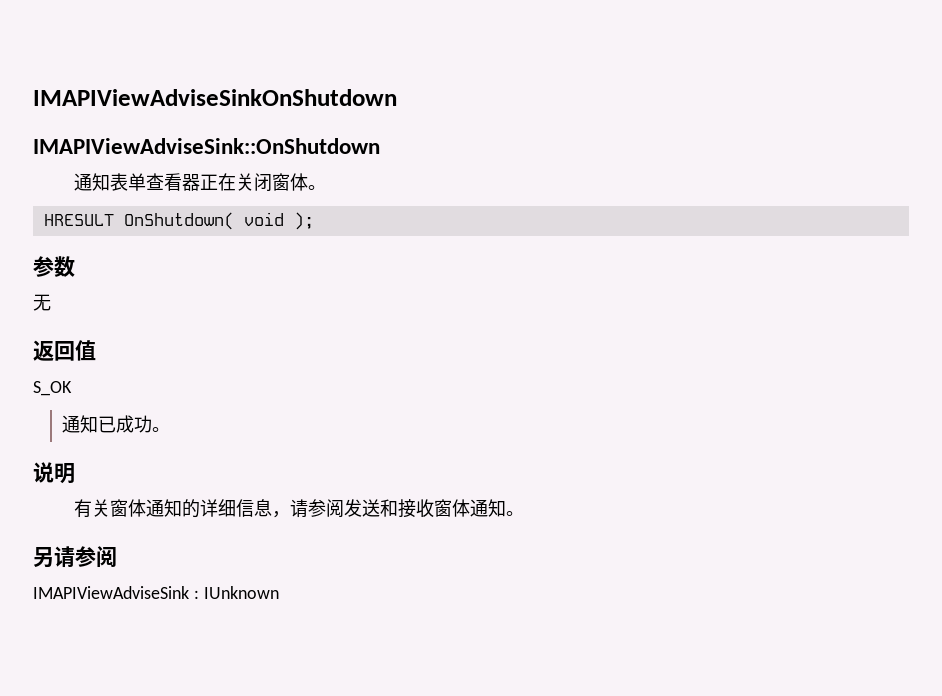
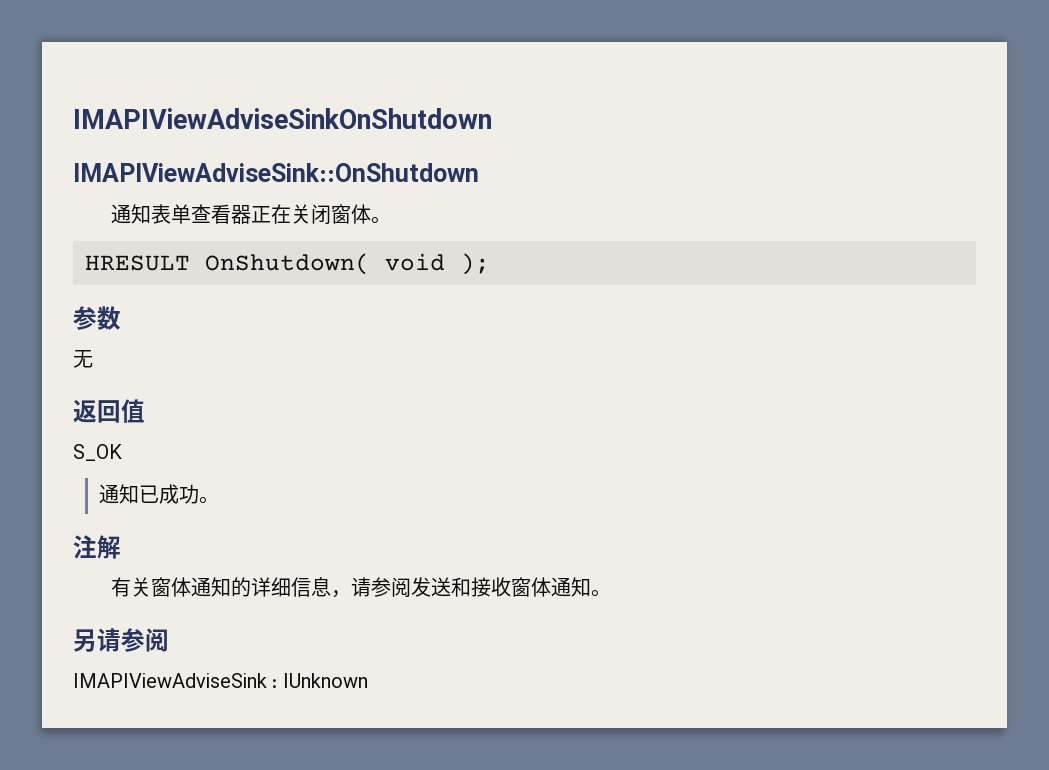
- 说明
+ 注解

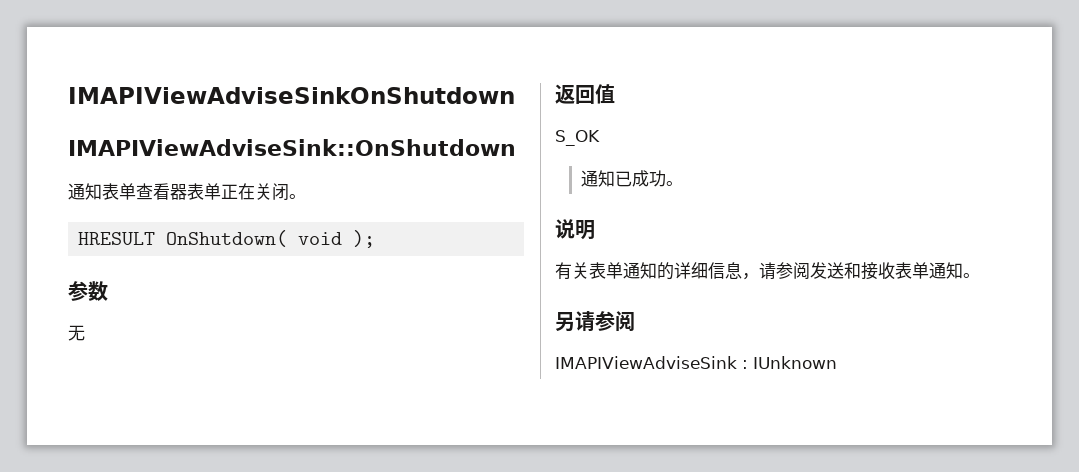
- 通知表单查看器正在关闭窗体。
+ 通知表单查看器表单正在关闭。
- 注解
+ 说明
- 有关窗体通知的详细信息，请参阅发送和接收窗体通知。
+ 有关表单通知的详细信息，请参阅发送和接收表单通知。

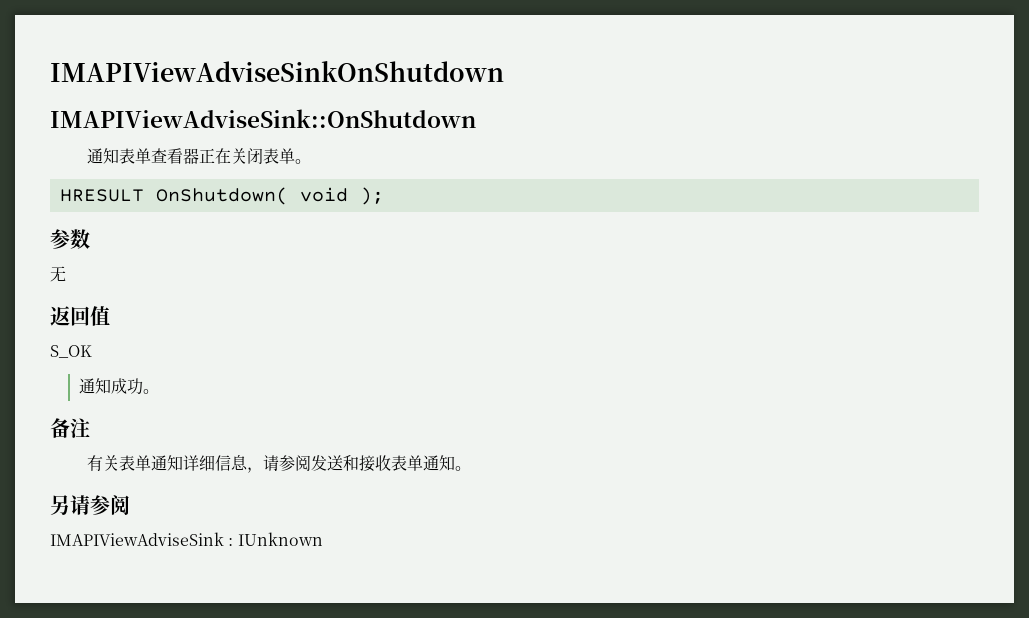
- 通知表单查看器表单正在关闭。
+ 通知表单查看器正在关闭表单。
- 通知已成功。
+ 通知成功。
- 说明
+ 备注
- 有关表单通知的详细信息，请参阅发送和接收表单通知。
+ 有关表单通知详细信息，请参阅发送和接收表单通知。

